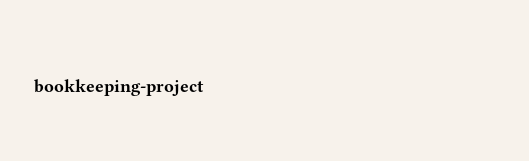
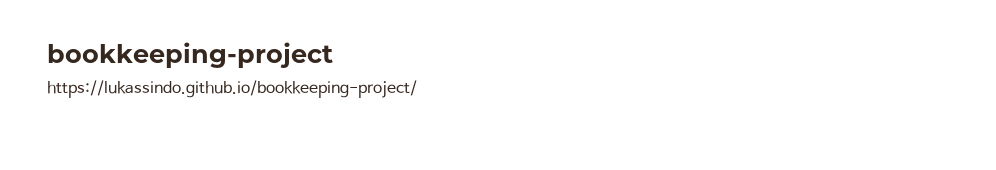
+ https://lukassindo.github.io/bookkeeping-project/

